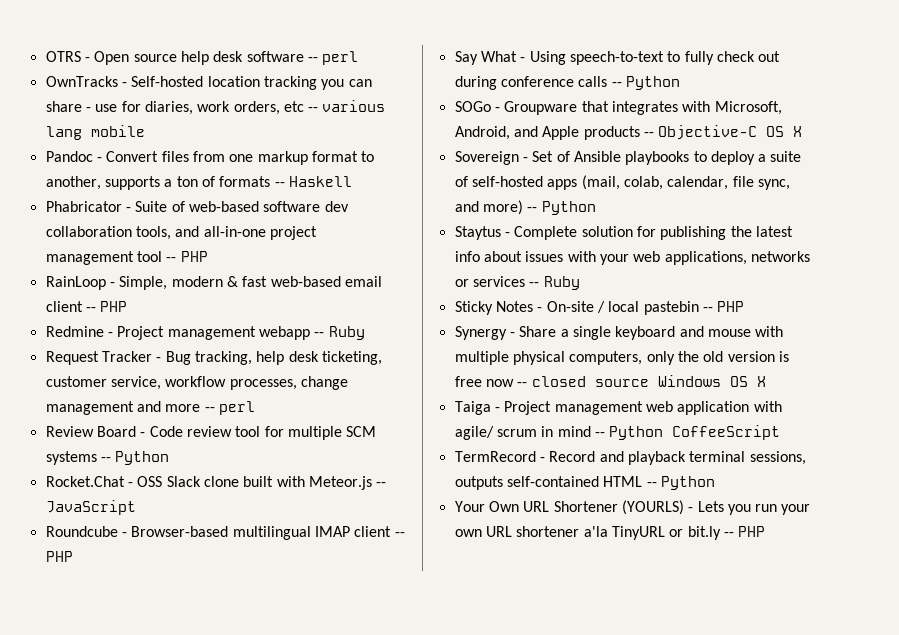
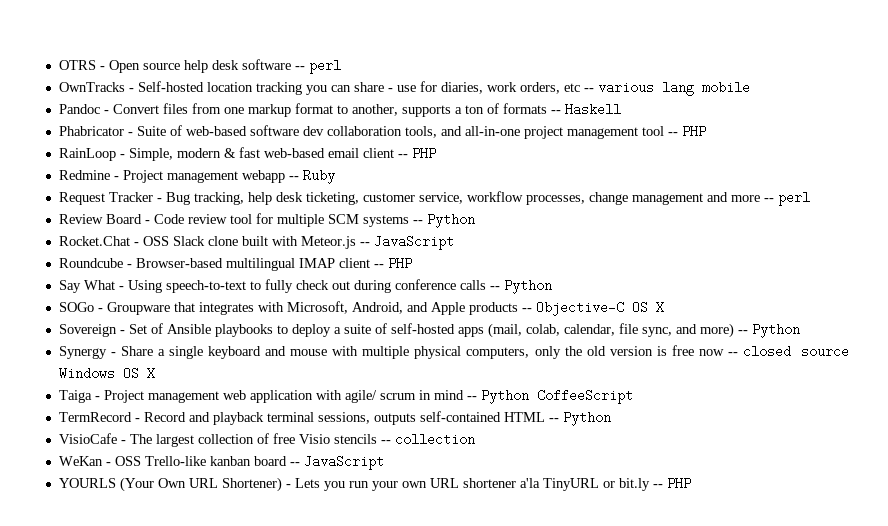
- Staytus - Complete solution for publishing the latest info about issues with your web applications, networks or services -- Ruby
- Sticky Notes - On-site / local pastebin -- PHP
- Your Own URL Shortener (YOURLS) - Lets you run your own URL shortener a'la TinyURL or bit.ly -- PHP
+ VisioCafe - The largest collection of free Visio stencils -- collection
+ WeKan - OSS Trello-like kanban board -- JavaScript
+ YOURLS (Your Own URL Shortener) - Lets you run your own URL shortener a'la TinyURL or bit.ly -- PHP

